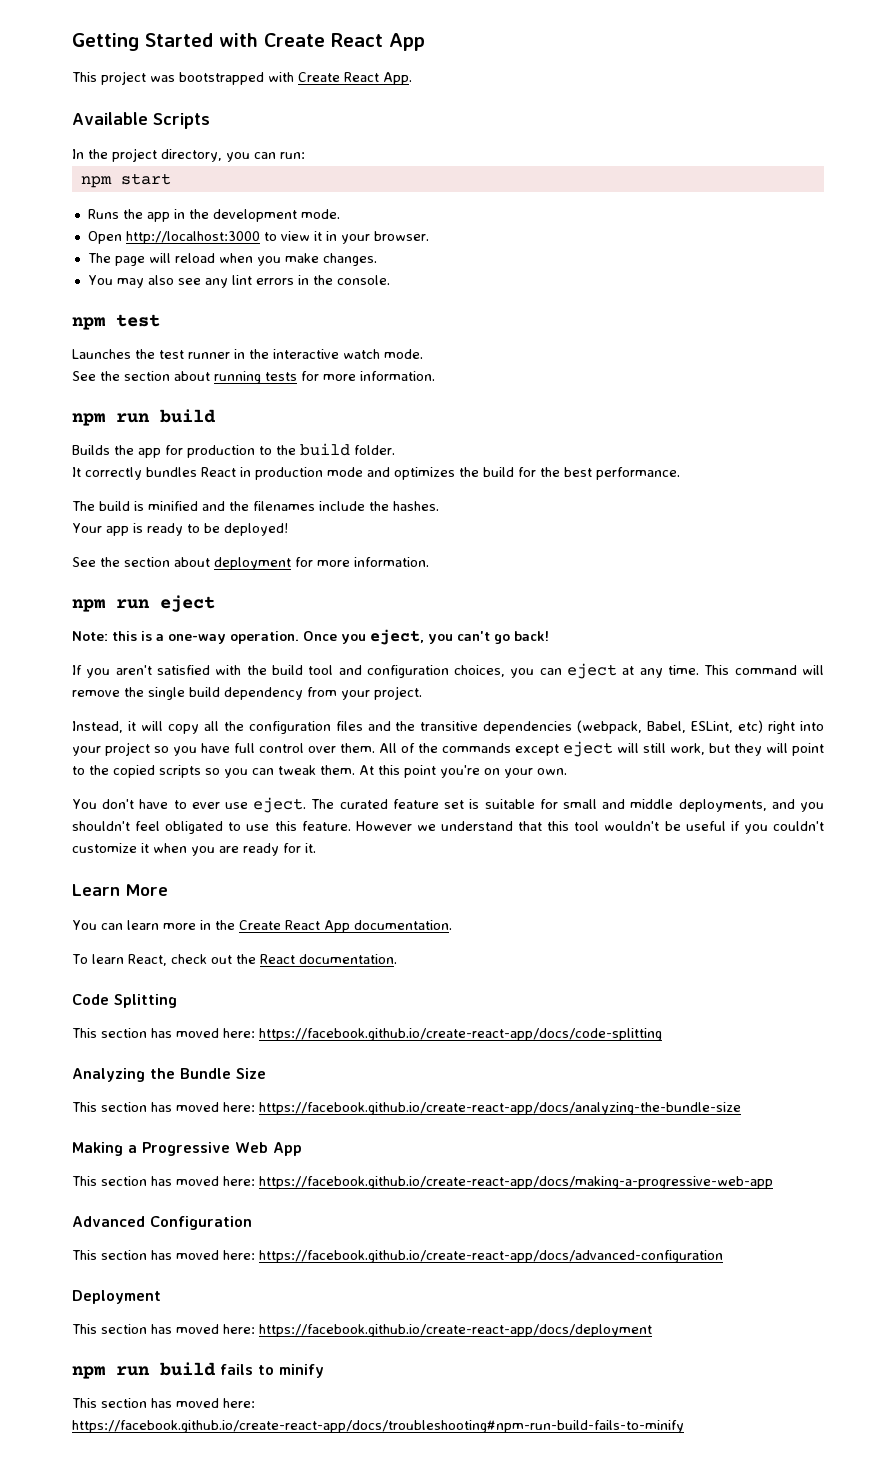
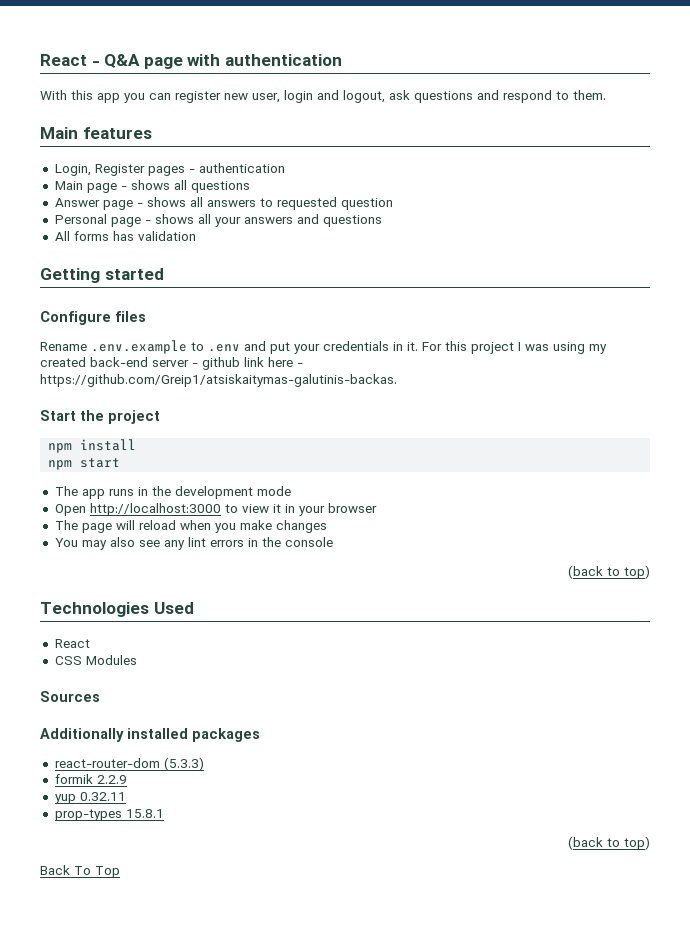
- Getting Started with Create React App
- This project was bootstrapped with Create React App.
- Available Scripts
- In the project directory, you can run:
+ React - Q&A page with authentication
+ With this app you can register new user, login and logout, ask questions and respond to them.
+ Main features
+ Login, Register pages - authentication
+ Main page - shows all questions
+ Answer page - shows all answers to requested question
+ Personal page - shows all your answers and questions
+ All forms has validation
+ Getting started
+ Configure files
+ Rename .env.example to .env and put your credentials in it. For this project I was using my created back-end server - github link here - https://github.com/Greip1/atsiskaitymas-galutinis-backas.
+ Start the project
+ npm install
- Runs the app in the development mode.
+ The app runs in the development mode
- Open http://localhost:3000 to view it in your browser.
+ Open http://localhost:3000 to view it in your browser
- The page will reload when you make changes.
+ The page will reload when you make changes
- You may also see any lint errors in the console.
- npm test
- Launches the test runner in the interactive watch mode.
- See the section about running tests for more information.
- npm run build
- Builds the app for production to the build folder.
- It correctly bundles React in production mode and optimizes the build for the best performance.
- The build is minified and the filenames include the hashes.
- Your app is ready to be deployed!
- See the section about deployment for more information.
- npm run eject
- Note: this is a one-way operation. Once you eject, you can't go back!
- If you aren't satisfied with the build tool and configuration choices, you can eject at any time. This command will remove the single build dependency from your project.
- Instead, it will copy all the configuration files and the transitive dependencies (webpack, Babel, ESLint, etc) right into your project so you have full control over them. All of the commands except eject will still work, but they will point to the copied scripts so you can tweak them. At this point you're on your own.
- You don't have to ever use eject. The curated feature set is suitable for small and middle deployments, and you shouldn't feel obligated to use this feature. However we understand that this tool wouldn't be useful if you couldn't customize it when you are ready for it.
- Learn More
- You can learn more in the Create React App documentation.
- To learn React, check out the React documentation.
- Code Splitting
- This section has moved here: https://facebook.github.io/create-react-app/docs/code-splitting
- Analyzing the Bundle Size
- This section has moved here: https://facebook.github.io/create-react-app/docs/analyzing-the-bundle-size
- Making a Progressive Web App
- This section has moved here: https://facebook.github.io/create-react-app/docs/making-a-progressive-web-app
- Advanced Configuration
- This section has moved here: https://facebook.github.io/create-react-app/docs/advanced-configuration
- Deployment
- This section has moved here: https://facebook.github.io/create-react-app/docs/deployment
- npm run build fails to minify
- This section has moved here: https://facebook.github.io/create-react-app/docs/troubleshooting#npm-run-build-fails-to-minify
+ You may also see any lint errors in the console
+ (back to top)
+ Technologies Used
+ React
+ CSS Modules
+ Sources
+ Additionally installed packages
+ react-router-dom (5.3.3)
+ formik 2.2.9
+ yup 0.32.11
+ prop-types 15.8.1
+ (back to top)
+ Back To Top

